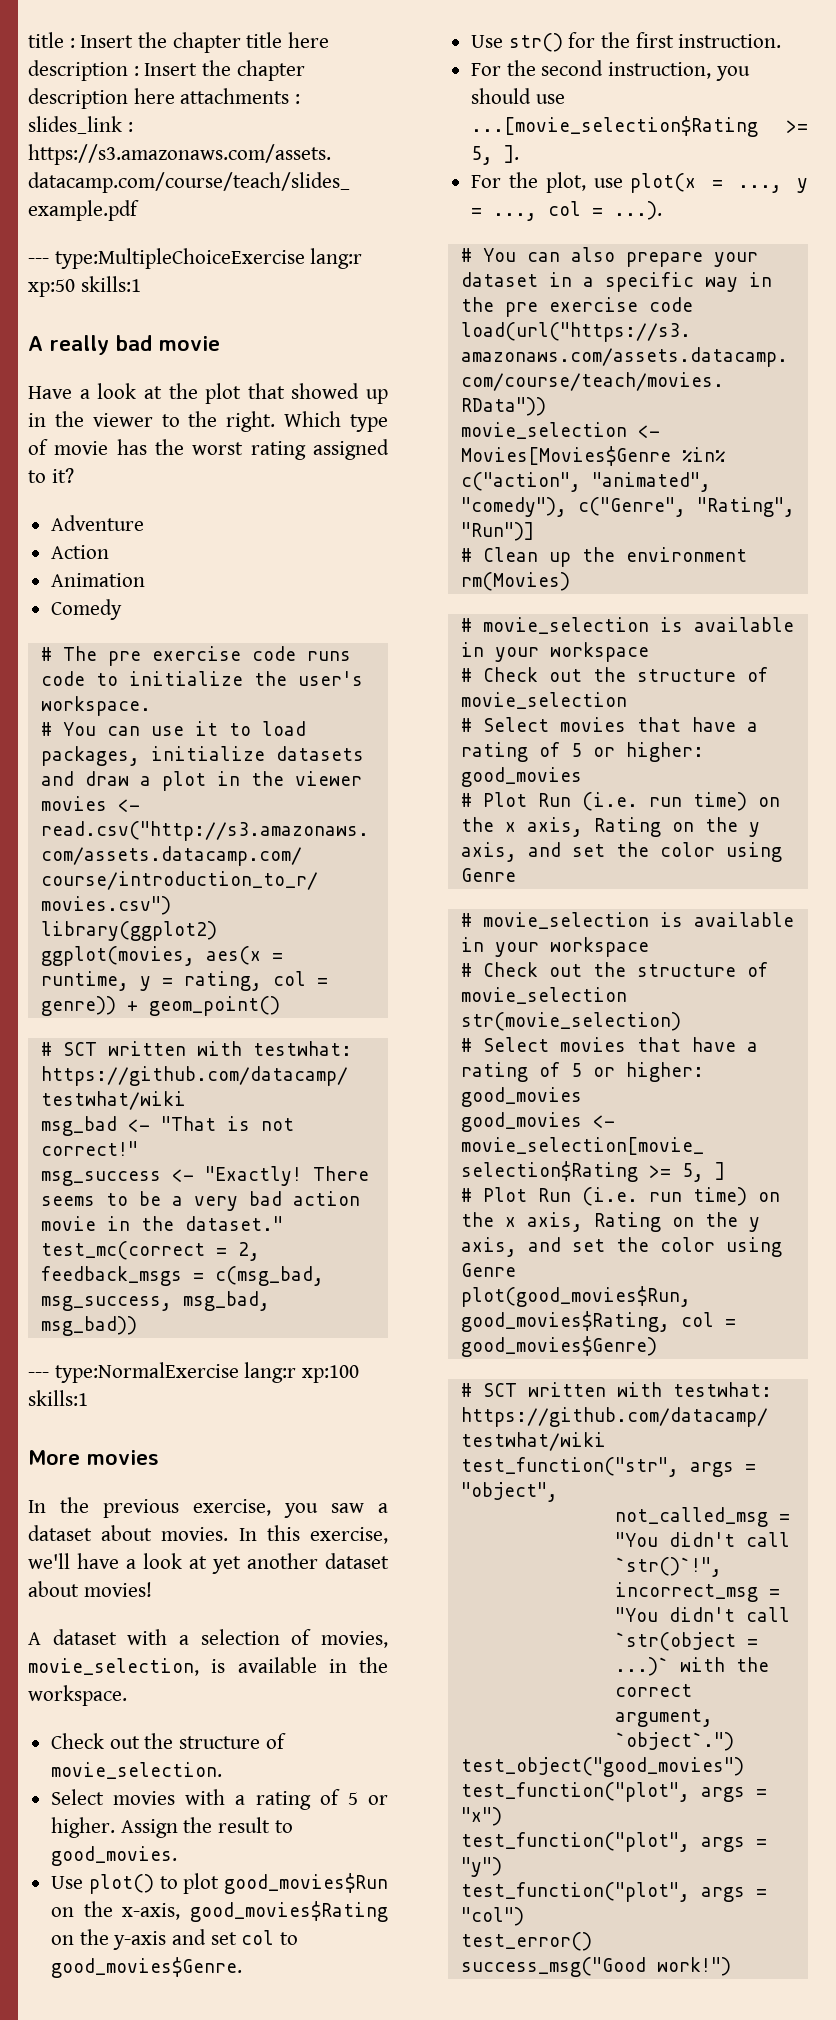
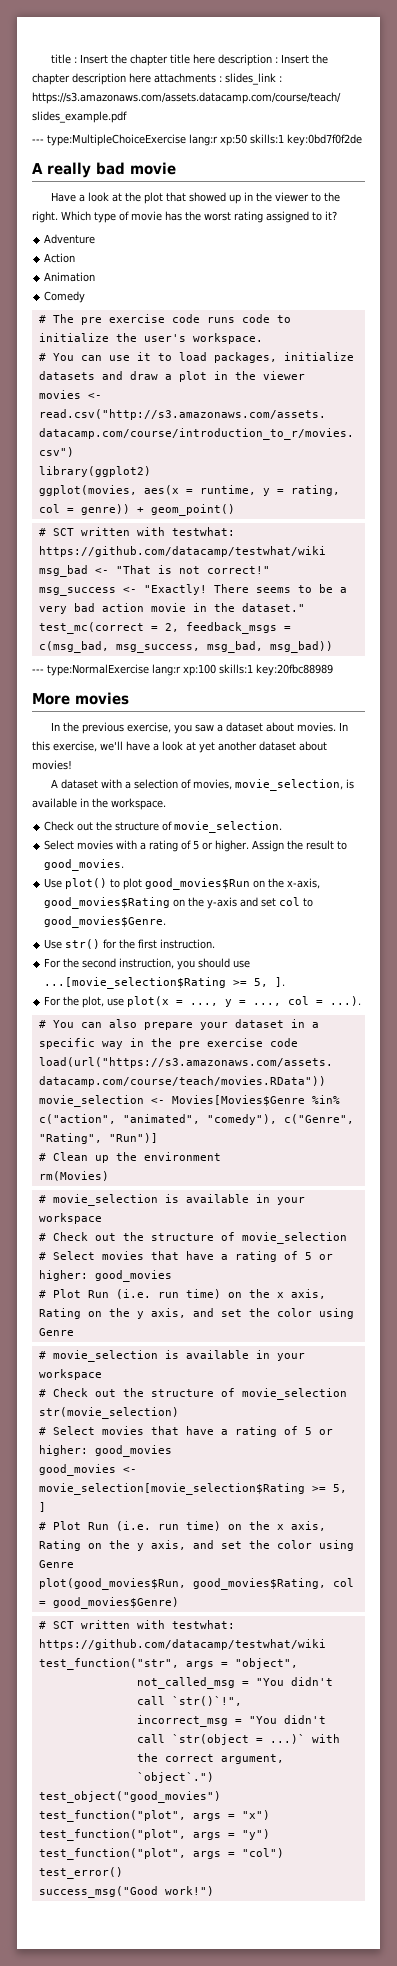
- --- type:MultipleChoiceExercise lang:r xp:50 skills:1
+ --- type:MultipleChoiceExercise lang:r xp:50 skills:1 key:0bd7f0f2de
- --- type:NormalExercise lang:r xp:100 skills:1
+ --- type:NormalExercise lang:r xp:100 skills:1 key:20fbc88989

